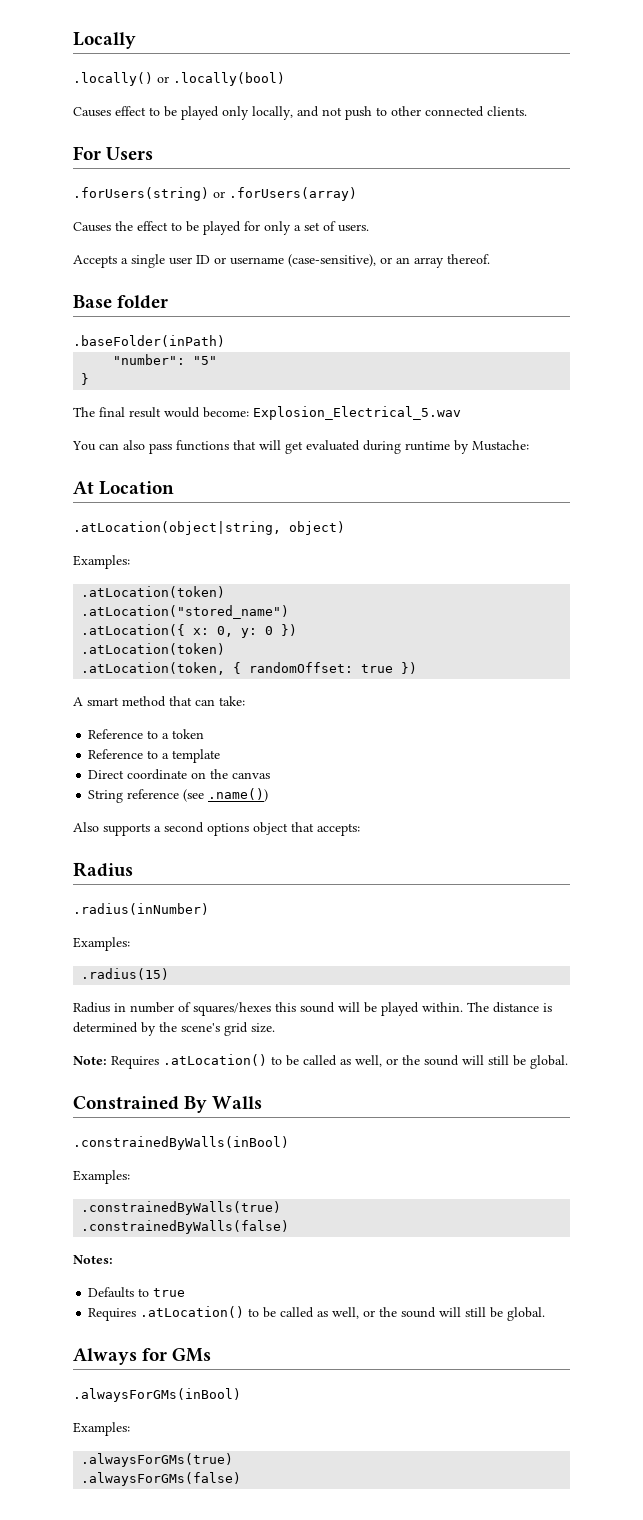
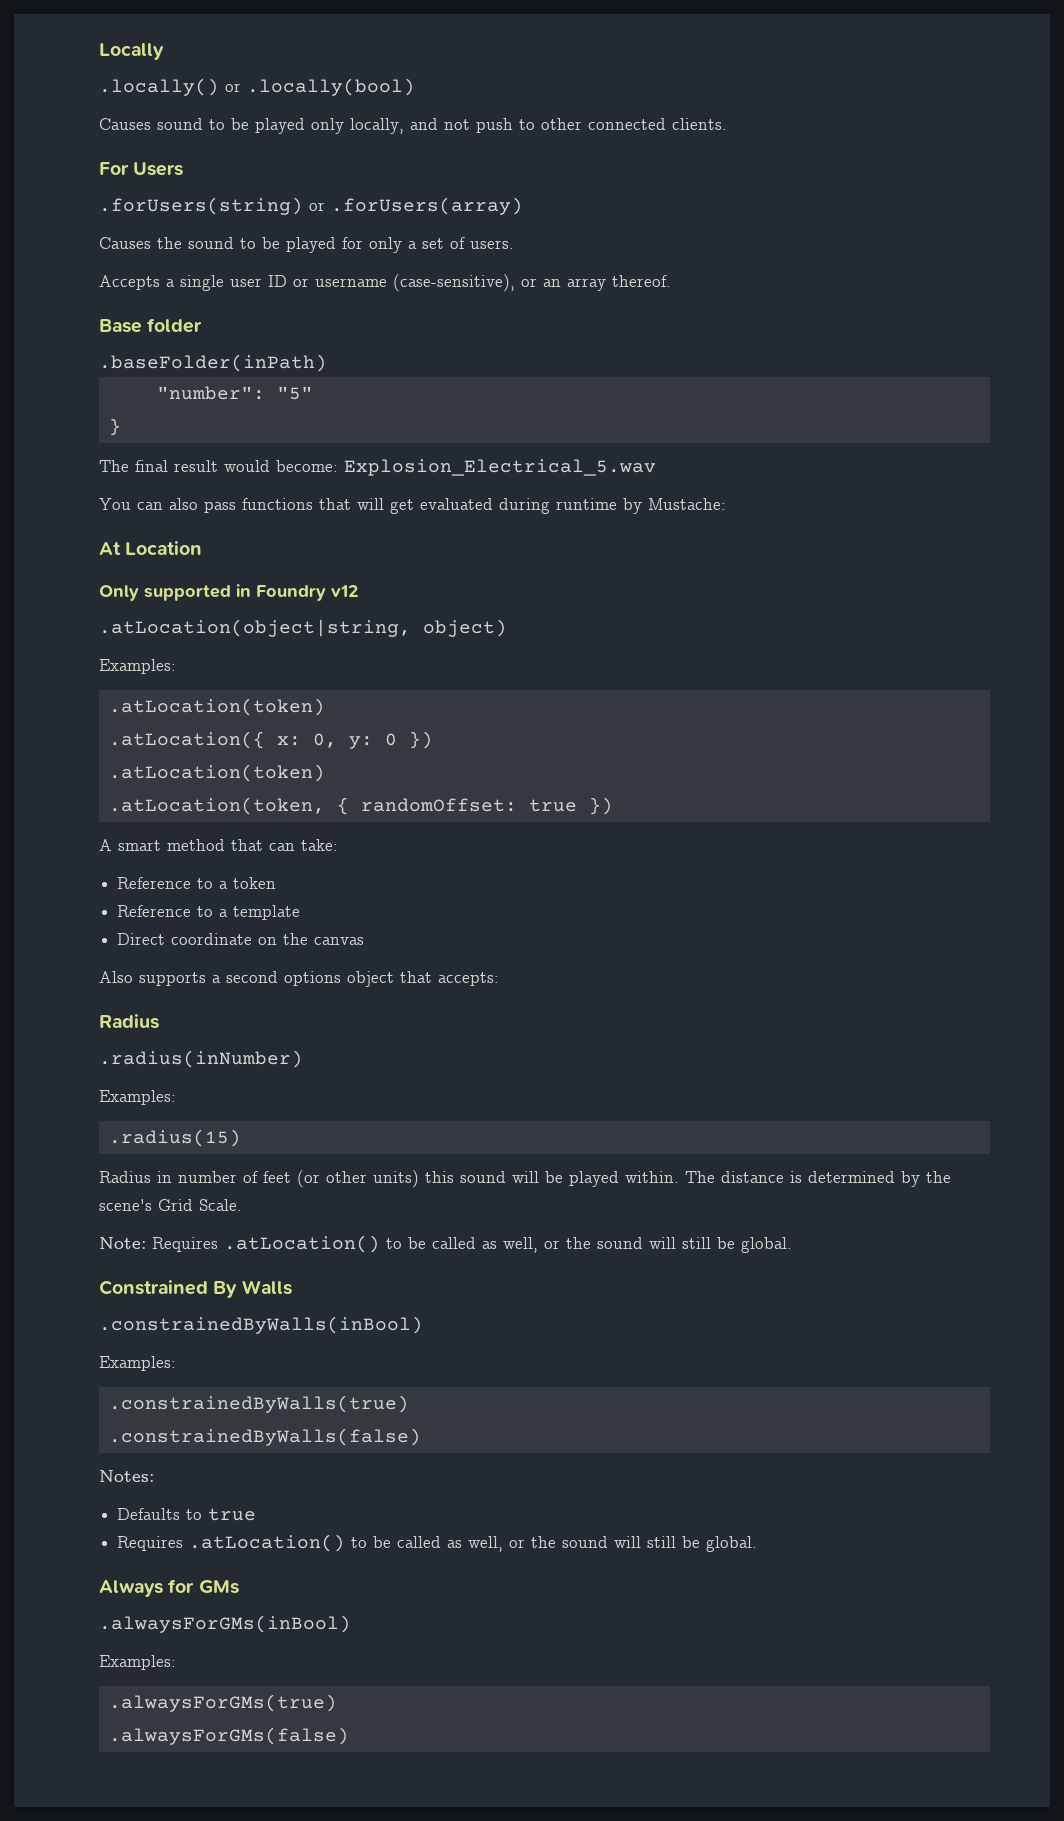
- Causes effect to be played only locally, and not push to other connected clients.
+ Causes sound to be played only locally, and not push to other connected clients.
- Causes the effect to be played for only a set of users.
+ Causes the sound to be played for only a set of users.
+ Only supported in Foundry v12
- .atLocation("stored_name")
- String reference (see .name())
- Radius in number of squares/hexes this sound will be played within.
+ Radius in number of feet (or other units) this sound will be played within.
- The distance is determined by the scene's grid size.
+ The distance is determined by the scene's Grid Scale.

